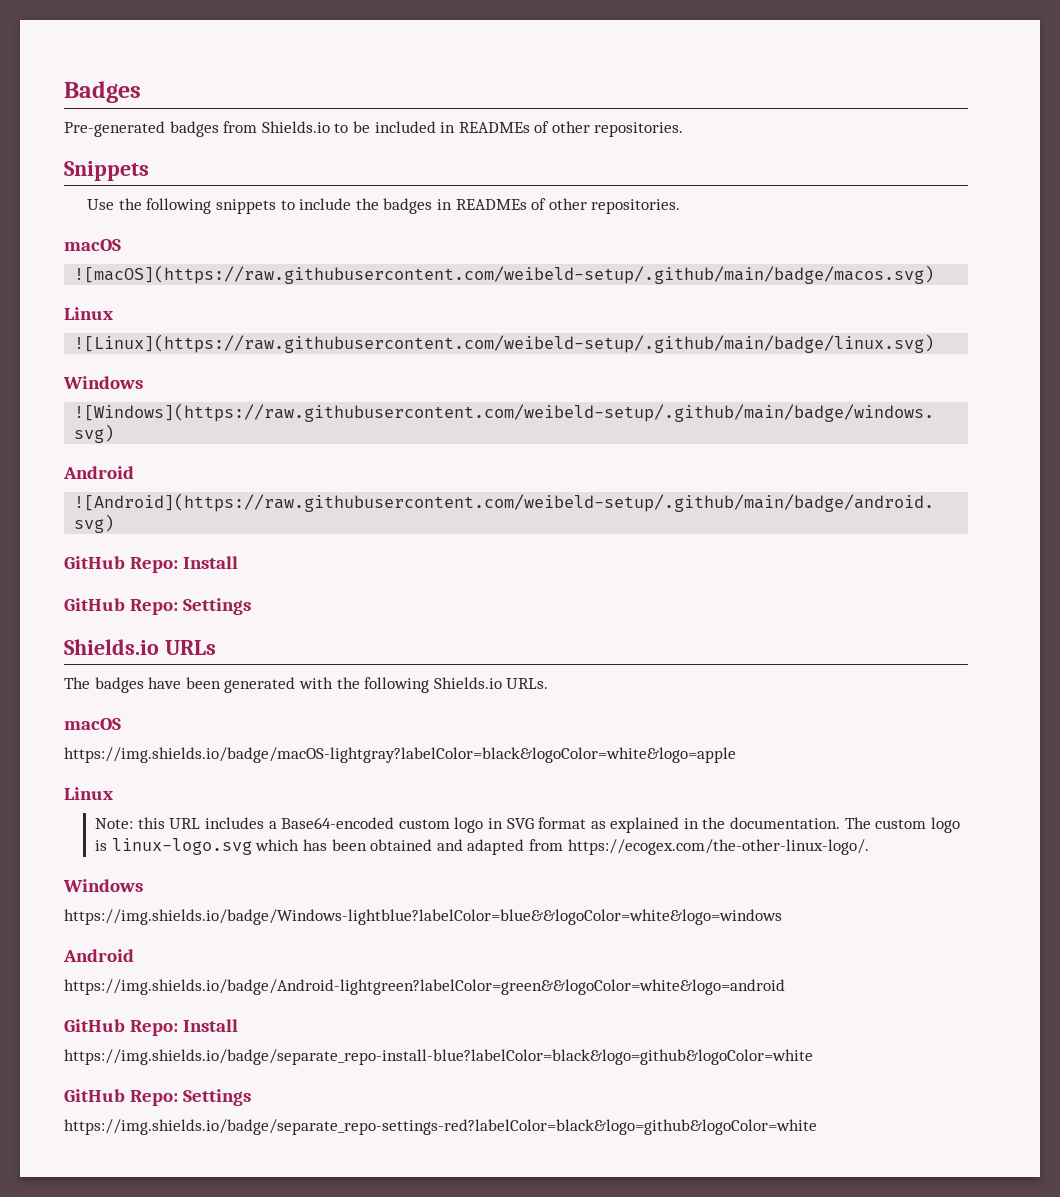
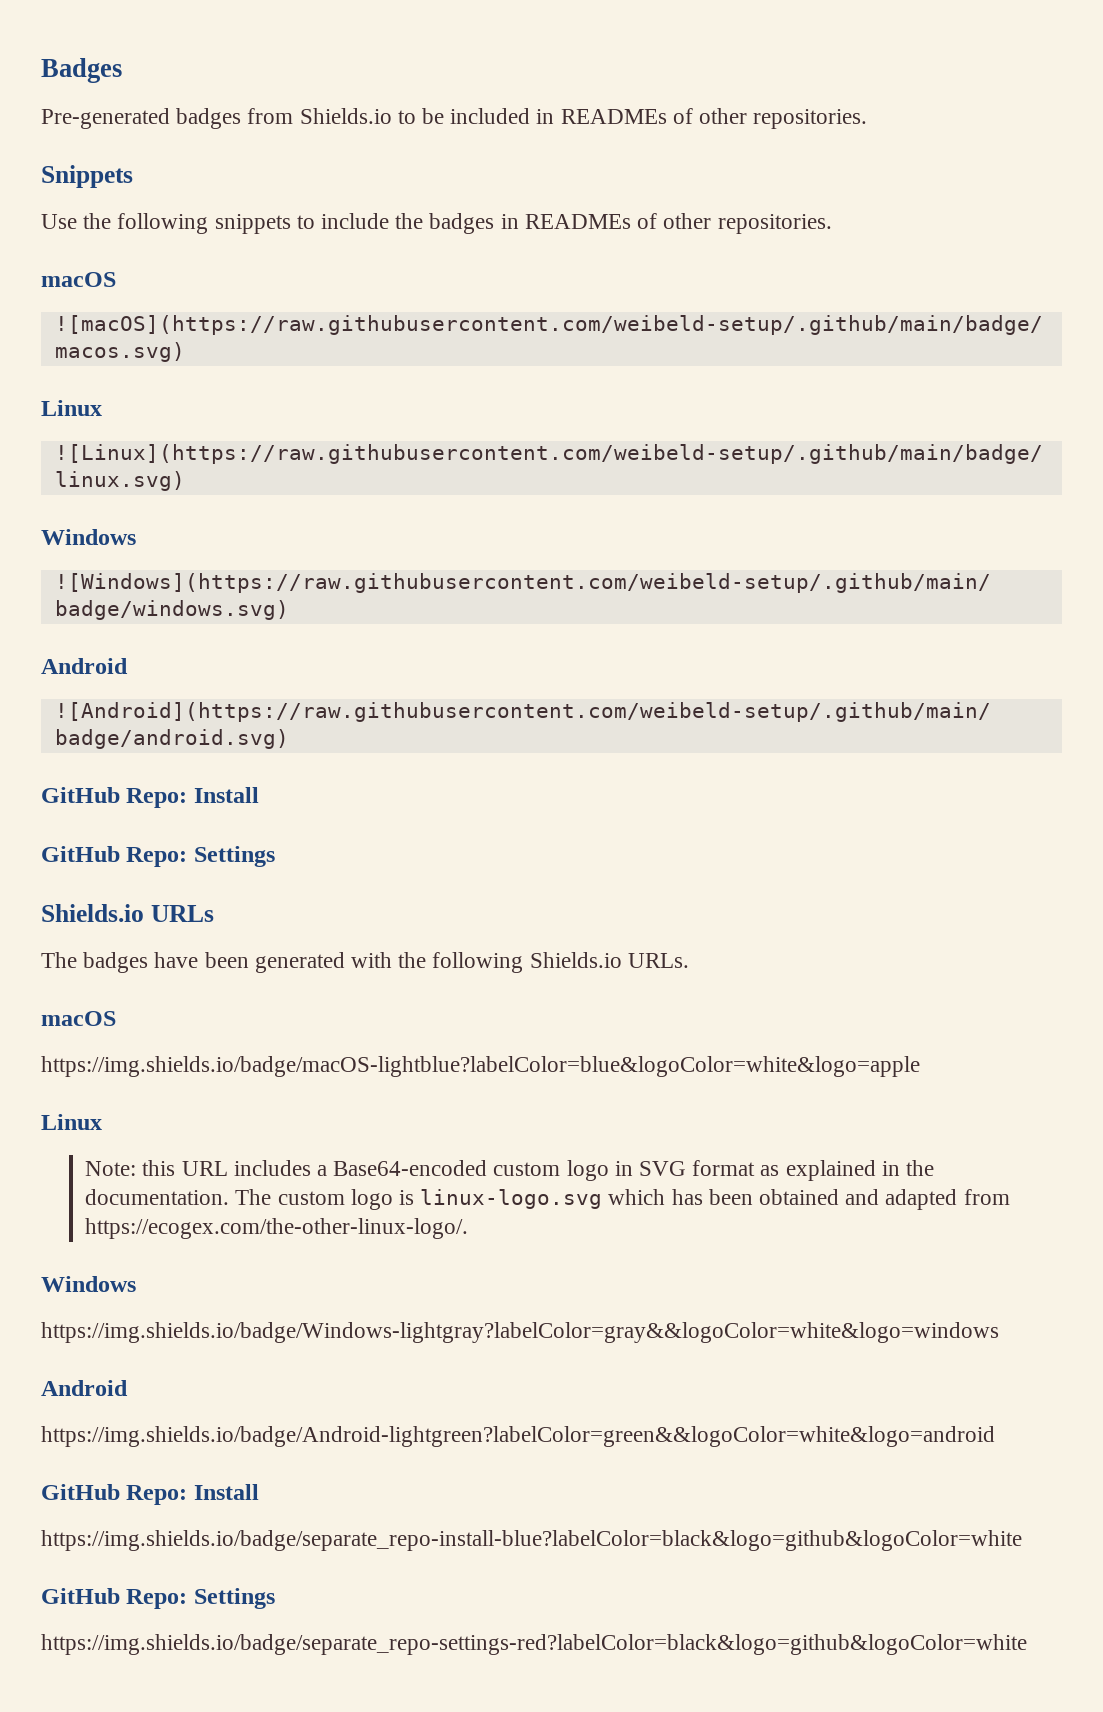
- https://img.shields.io/badge/macOS-lightgray?labelColor=black&logoColor=white&logo=apple
+ https://img.shields.io/badge/macOS-lightblue?labelColor=blue&logoColor=white&logo=apple
- https://img.shields.io/badge/Windows-lightblue?labelColor=blue&&logoColor=white&logo=windows
+ https://img.shields.io/badge/Windows-lightgray?labelColor=gray&&logoColor=white&logo=windows

